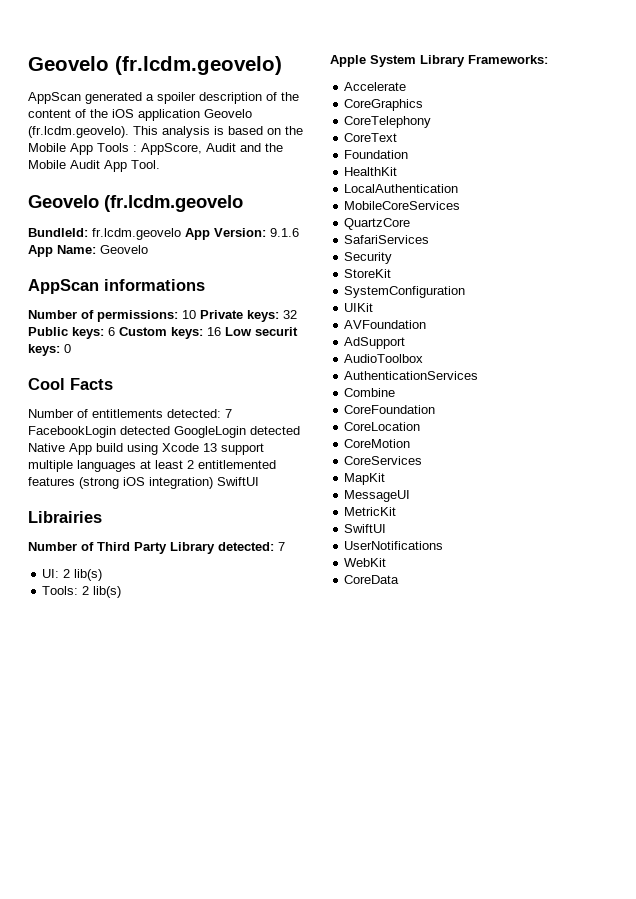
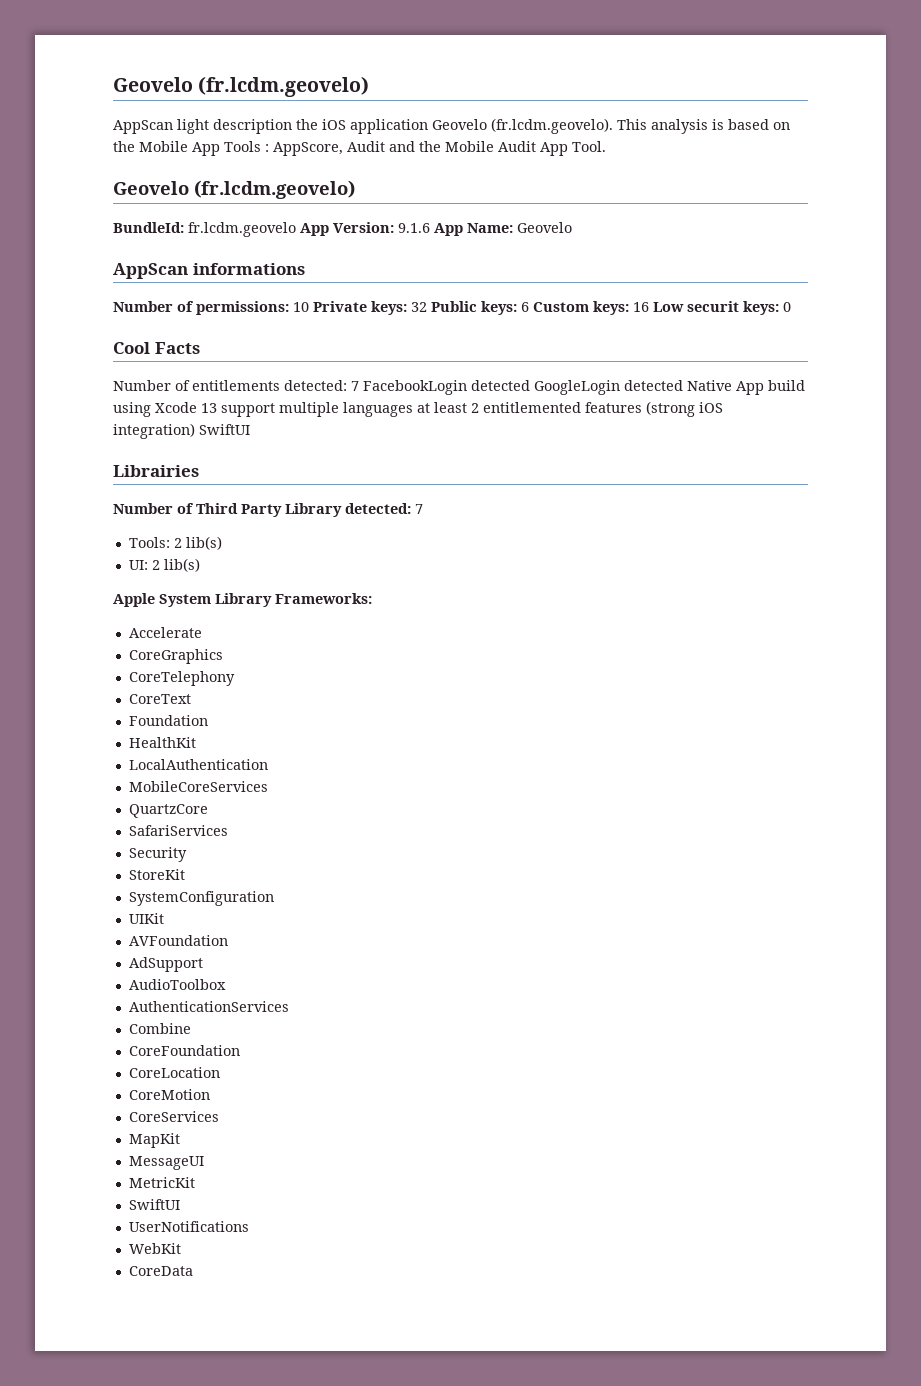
- AppScan generated a spoiler description of the content of the iOS application Geovelo (fr.lcdm.geovelo). This analysis is based on the Mobile App Tools : AppScore, Audit and the Mobile Audit App Tool.
- Geovelo (fr.lcdm.geovelo
+ AppScan light description the iOS application Geovelo (fr.lcdm.geovelo). This analysis is based on the Mobile App Tools : AppScore, Audit and the Mobile Audit App Tool.
+ Geovelo (fr.lcdm.geovelo)
+ Tools: 2 lib(s)
  UI: 2 lib(s)
- Tools: 2 lib(s)

